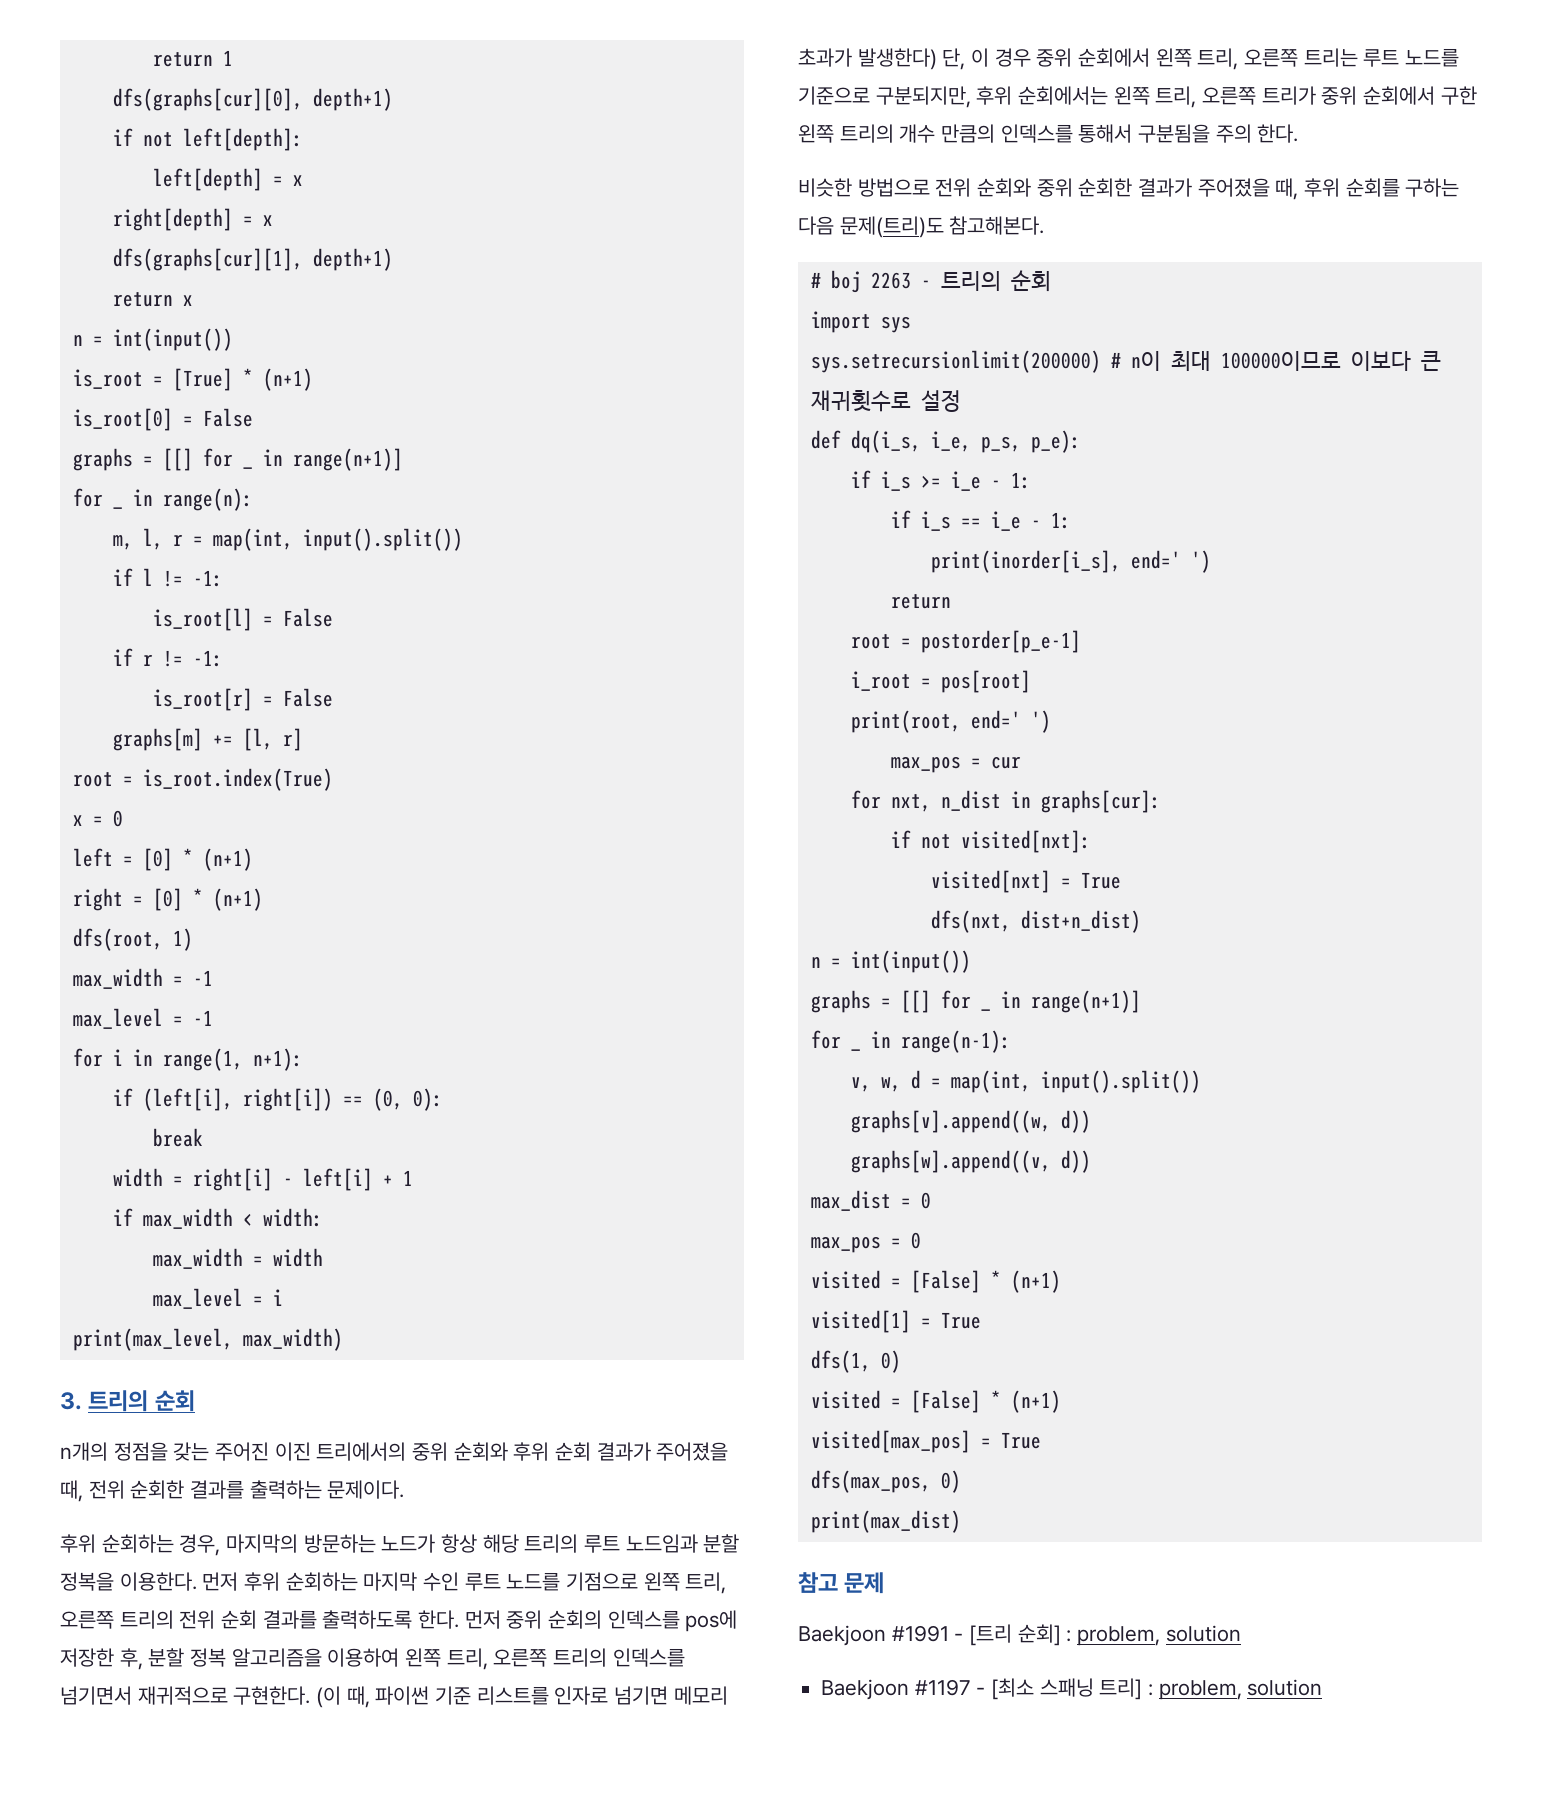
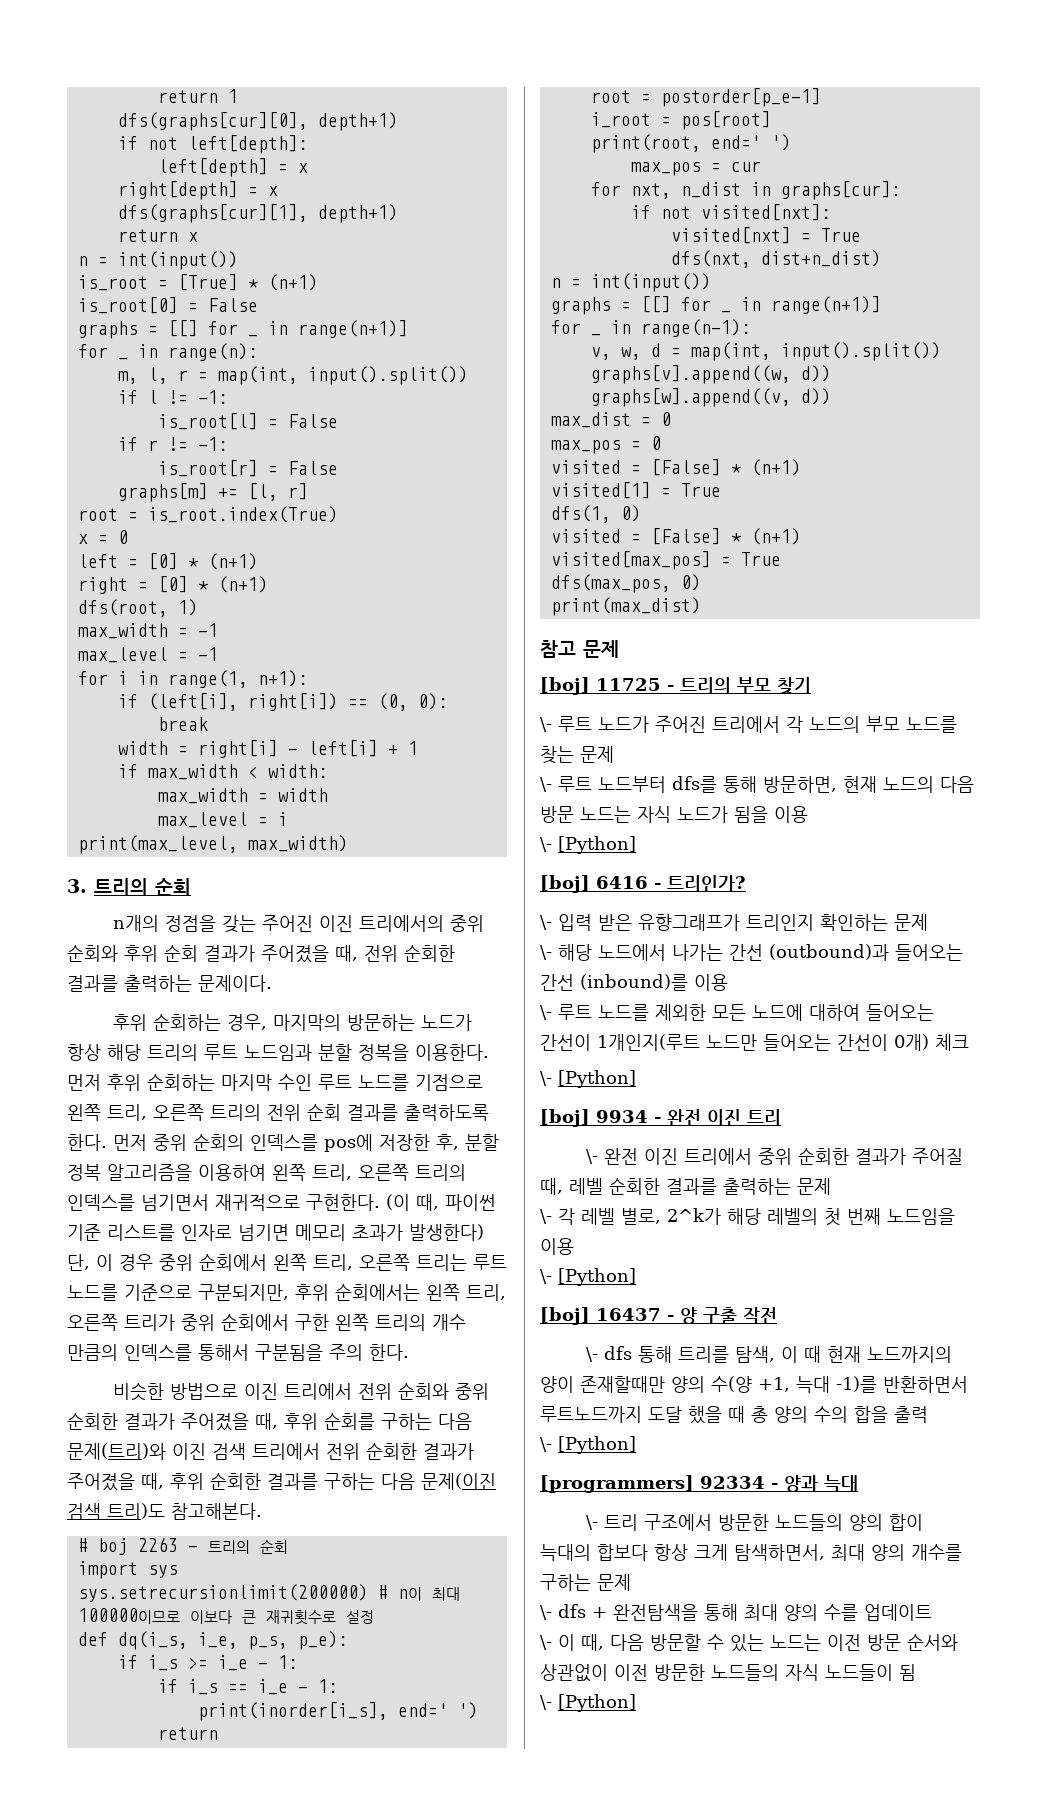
- 비슷한 방법으로 전위 순회와 중위 순회한 결과가 주어졌을 때, 후위 순회를 구하는 다음 문제(트리)도 참고해본다.
+ 비슷한 방법으로 이진 트리에서 전위 순회와 중위 순회한 결과가 주어졌을 때, 후위 순회를 구하는 다음 문제(트리)와 이진 검색 트리에서 전위 순회한 결과가 주어졌을 때, 후위 순회한 결과를 구하는 다음 문제(이진 검색 트리)도 참고해본다.
- Baekjoon #1991 - [트리 순회] : problem, solution
- Baekjoon #1197 - [최소 스패닝 트리] : problem, solution
+ [boj] 11725 - 트리의 부모 찾기
+ \- 루트 노드가 주어진 트리에서 각 노드의 부모 노드를 찾는 문제
+ \- 루트 노드부터 dfs를 통해 방문하면, 현재 노드의 다음 방문 노드는 자식 노드가 됨을 이용
+ \- [Python]
+ [boj] 6416 - 트리인가?
+ \- 입력 받은 유향그래프가 트리인지 확인하는 문제
+ \- 해당 노드에서 나가는 간선 (outbound)과 들어오는 간선 (inbound)를 이용
+ \- 루트 노드를 제외한 모든 노드에 대하여 들어오는 간선이 1개인지(루트 노드만 들어오는 간선이 0개) 체크
+ \- [Python]
+ [boj] 9934 - 완전 이진 트리
+ \- 완전 이진 트리에서 중위 순회한 결과가 주어질 때, 레벨 순회한 결과를 출력하는 문제
+ \- 각 레벨 별로, 2^k가 해당 레벨의 첫 번째 노드임을 이용
+ \- [Python]
+ [boj] 16437 - 양 구출 작전
+ \- dfs 통해 트리를 탐색, 이 때 현재 노드까지의 양이 존재할때만 양의 수(양 +1, 늑대 -1)를 반환하면서 루트노드까지 도달 했을 때 총 양의 수의 합을 출력
+ \- [Python]
+ [programmers] 92334 - 양과 늑대
+ \- 트리 구조에서 방문한 노드들의 양의 합이 늑대의 합보다 항상 크게 탐색하면서, 최대 양의 개수를 구하는 문제
+ \- dfs + 완전탐색을 통해 최대 양의 수를 업데이트
+ \- 이 때, 다음 방문할 수 있는 노드는 이전 방문 순서와 상관없이 이전 방문한 노드들의 자식 노드들이 됨
+ \- [Python]

